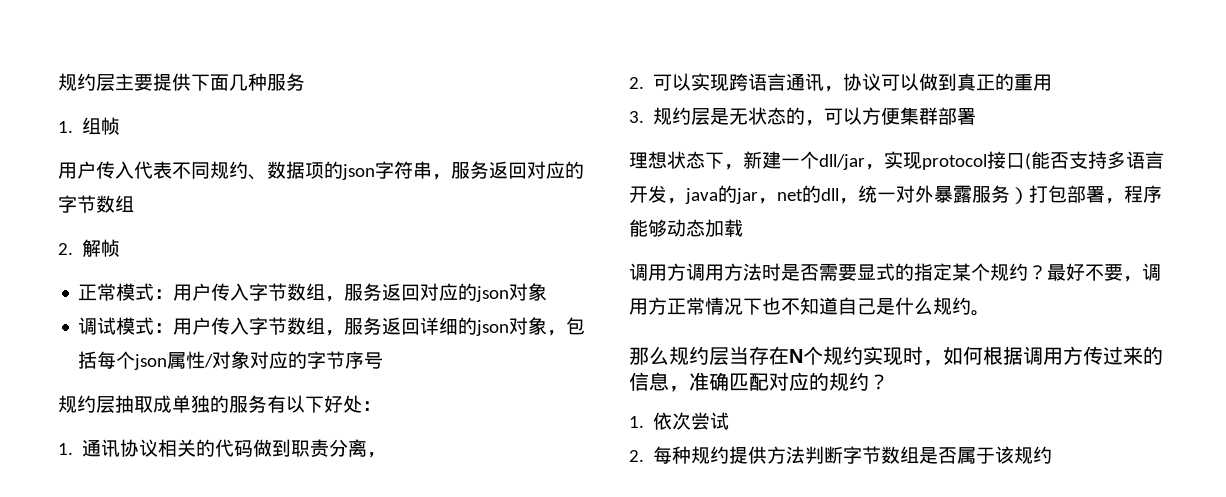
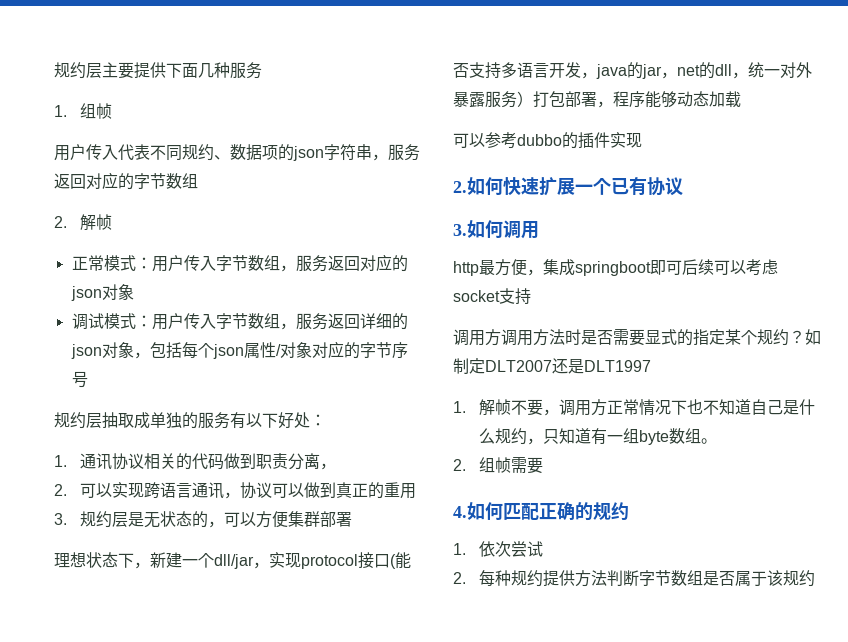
+ 可以参考dubbo的插件实现
+ 2.如何快速扩展一个已有协议
+ 3.如何调用
+ http最方便，集成springboot即可后续可以考虑socket支持
- 最好不要，调用方正常情况下也不知道自己是什么规约。
- 那么规约层当存在N个规约实现时，如何根据调用方传过来的信息，准确匹配对应的规约？
+ 如制定DLT2007还是DLT1997
+ 1.解帧不要，调用方正常情况下也不知道自己是什么规约，只知道有一组byte数组。
+ 2.组帧需要
+ 4.如何匹配正确的规约

